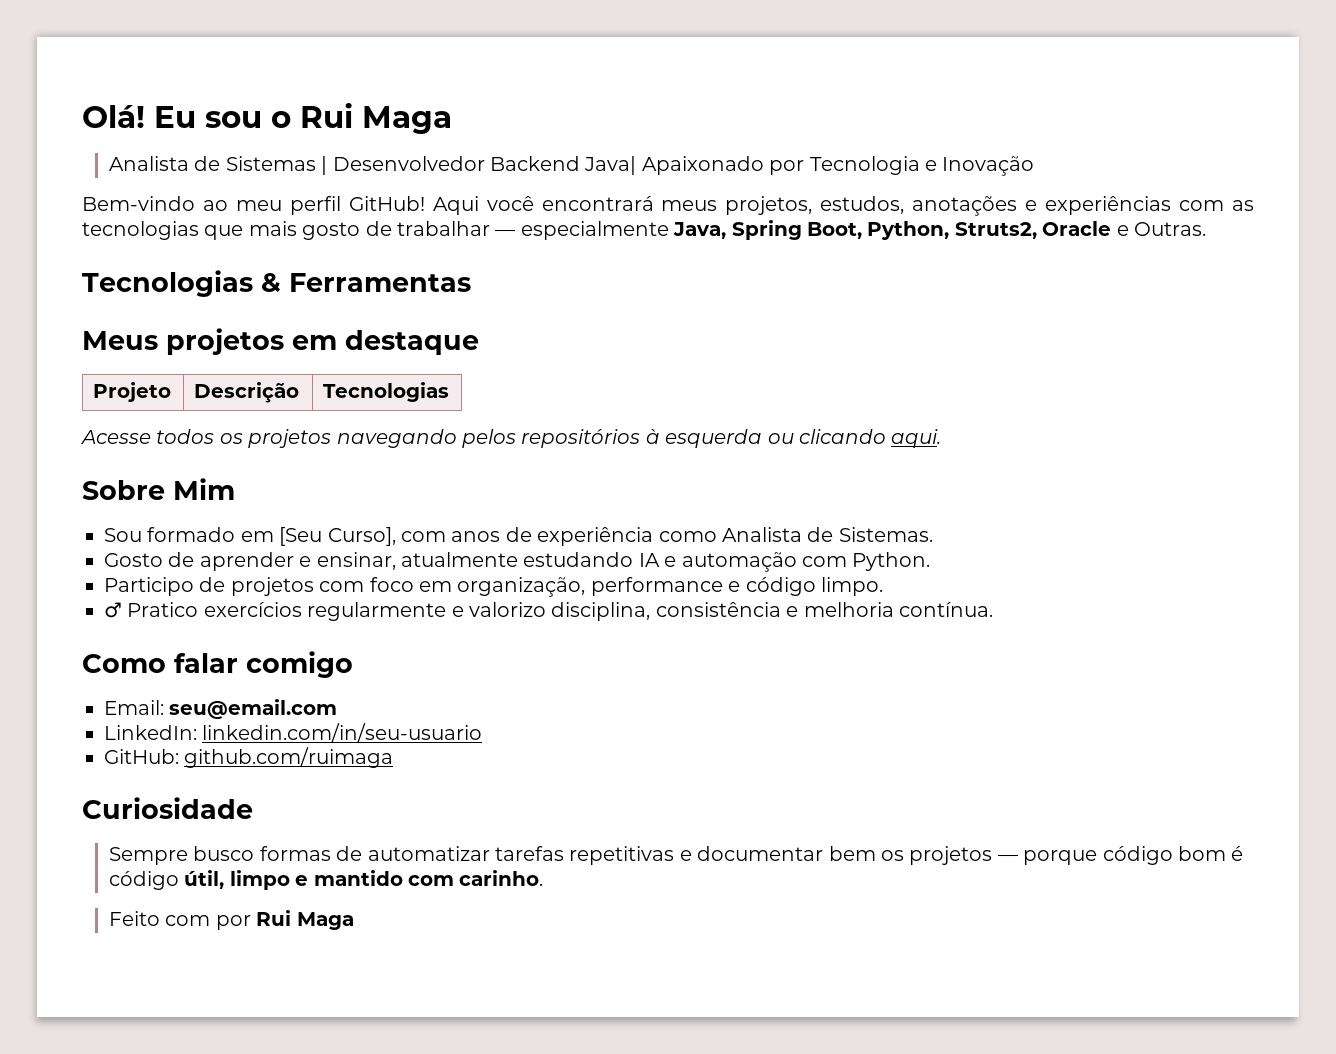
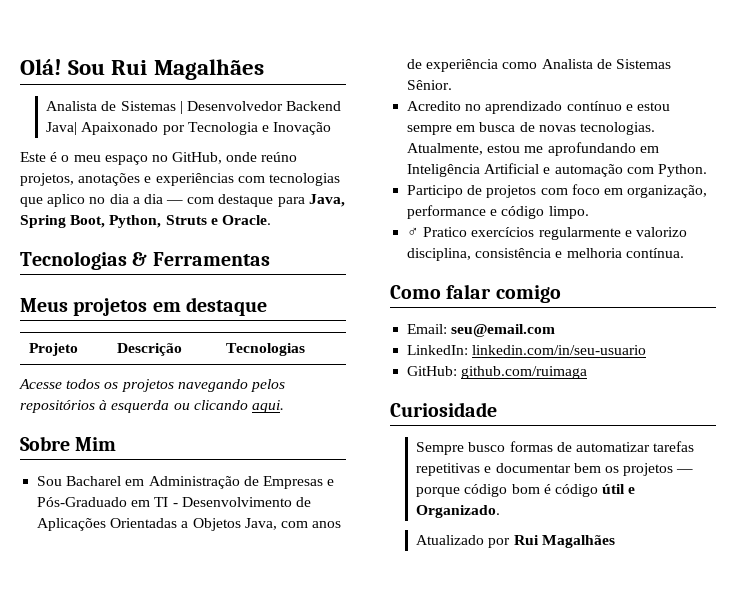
- Eu sou o Rui Maga
+ Sou Rui Magalhães
- Bem-vindo ao meu perfil GitHub! Aqui você encontrará meus projetos, estudos, anotações e experiências com as tecnologias que mais gosto de trabalhar — especialmente Java, Spring Boot, Python, Struts2, Oracle e Outras.
+ Este é o meu espaço no GitHub, onde reúno projetos, anotações e experiências com tecnologias que aplico no dia a dia — com destaque para Java, Spring Boot, Python, Struts e Oracle.
- Sou formado em [Seu Curso], com anos de experiência como Analista de Sistemas.
- Gosto de aprender e ensinar, atualmente estudando IA e automação com Python.
+ Sou Bacharel em Administração de Empresas e Pós-Graduado em TI - Desenvolvimento de Aplicações Orientadas a Objetos Java, com anos de experiência como Analista de Sistemas Sênior.
+ Acredito no aprendizado contínuo e estou sempre em busca de novas tecnologias. Atualmente, estou me aprofundando em Inteligência Artificial e automação com Python.
- Sempre busco formas de automatizar tarefas repetitivas e documentar bem os projetos — porque código bom é código útil, limpo e mantido com carinho.
- Feito com por Rui Maga
+ Sempre busco formas de automatizar tarefas repetitivas e documentar bem os projetos — porque código bom é código útil e Organizado.
+ Atualizado por Rui Magalhães

